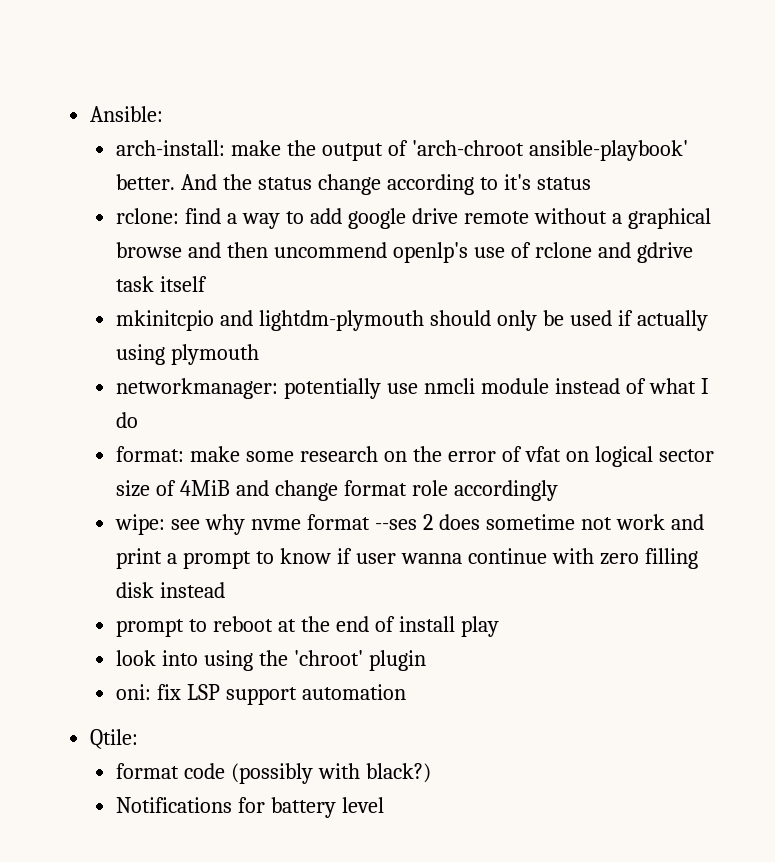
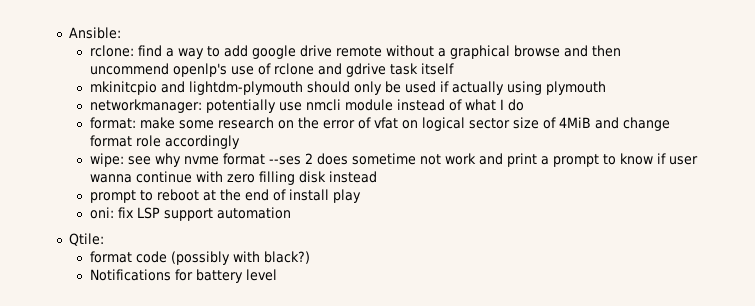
- arch-install: make the output of 'arch-chroot ansible-playbook' better. And the status change according to it's status
- look into using the 'chroot' plugin

